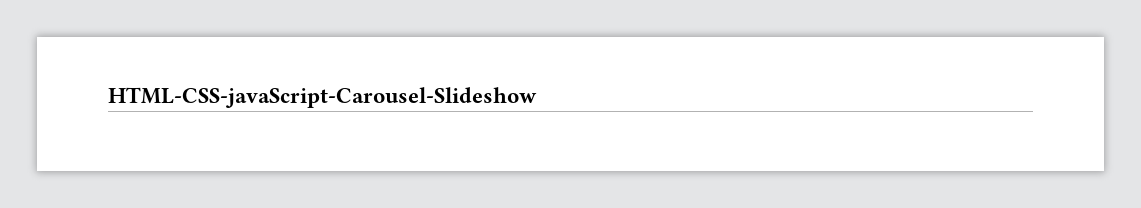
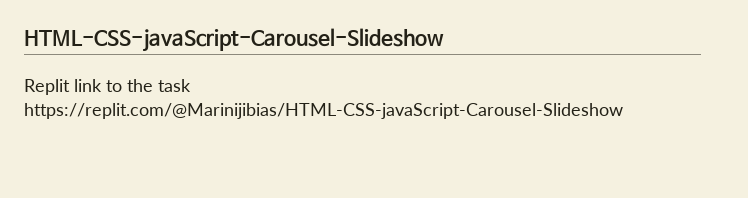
+ Replit link to the task https://replit.com/@Marinijibias/HTML-CSS-javaScript-Carousel-Slideshow

